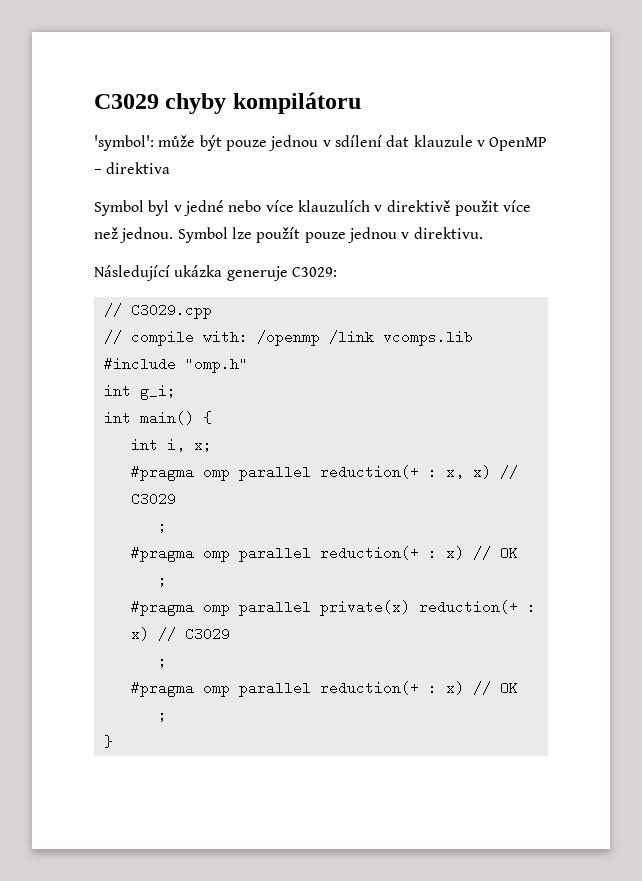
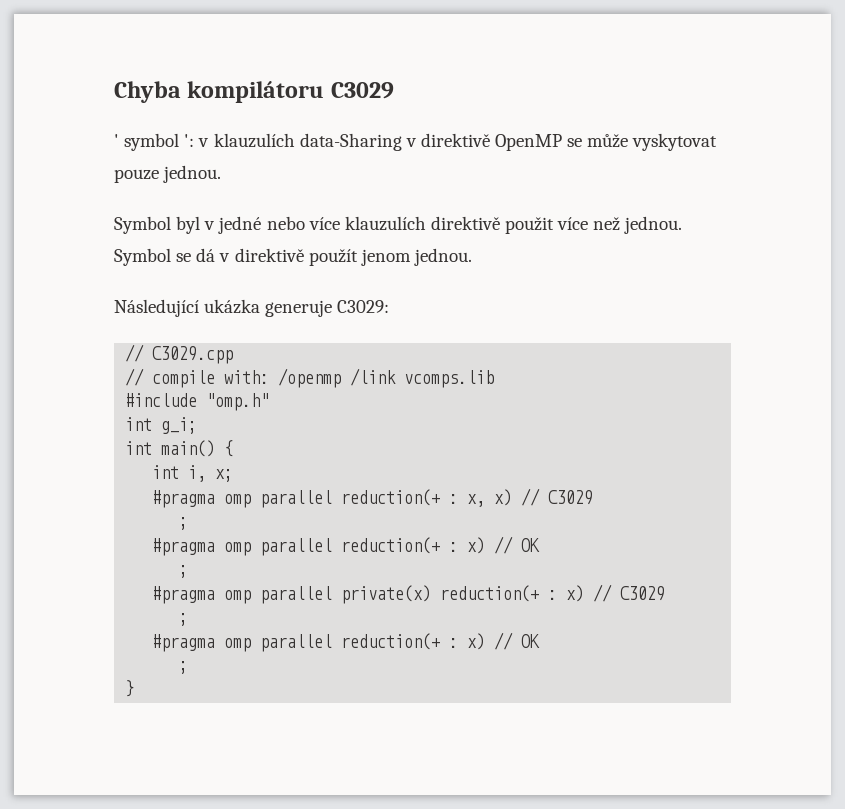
- C3029 chyby kompilátoru
- 'symbol': může být pouze jednou v sdílení dat klauzule v OpenMP – direktiva
+ Chyba kompilátoru C3029
+ ' symbol ': v klauzulích data-Sharing v direktivě OpenMP se může vyskytovat pouze jednou.
- Symbol byl v jedné nebo více klauzulích v direktivě použit více než jednou.
+ Symbol byl v jedné nebo více klauzulích direktivě použit více než jednou.
- Symbol lze použít pouze jednou v direktivu.
+ Symbol se dá v direktivě použít jenom jednou.

